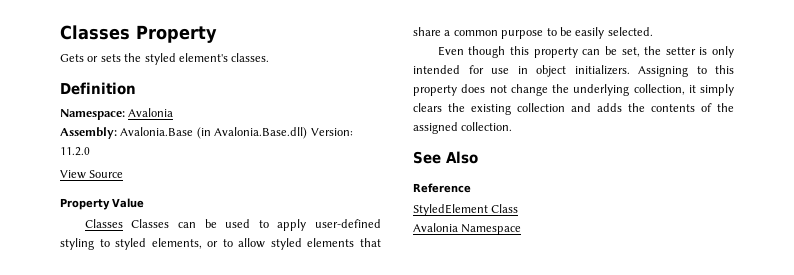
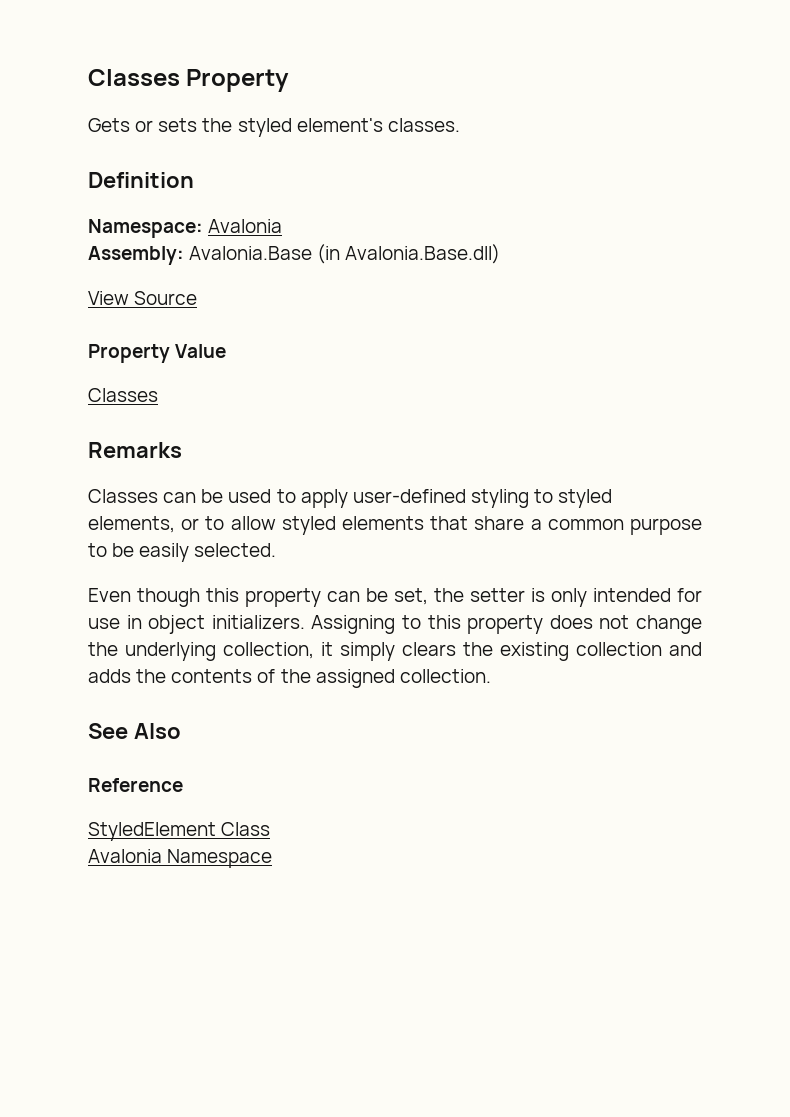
- Assembly: Avalonia.Base (in Avalonia.Base.dll) Version: 11.2.0
+ Assembly: Avalonia.Base (in Avalonia.Base.dll)
  Property Value
- Classes Classes can be used to apply user-defined styling to styled elements, or to allow styled elements that share a common purpose to be easily selected.
+ Classes
+ Remarks
+ Classes can be used to apply user-defined styling to styled elements, or to allow styled elements that share a common purpose to be easily selected.

